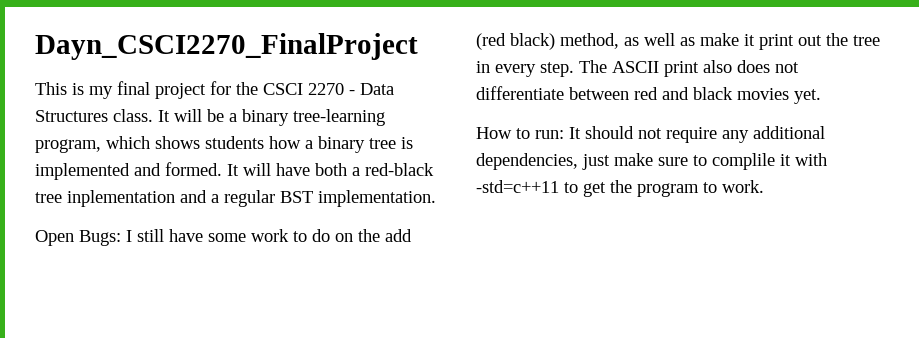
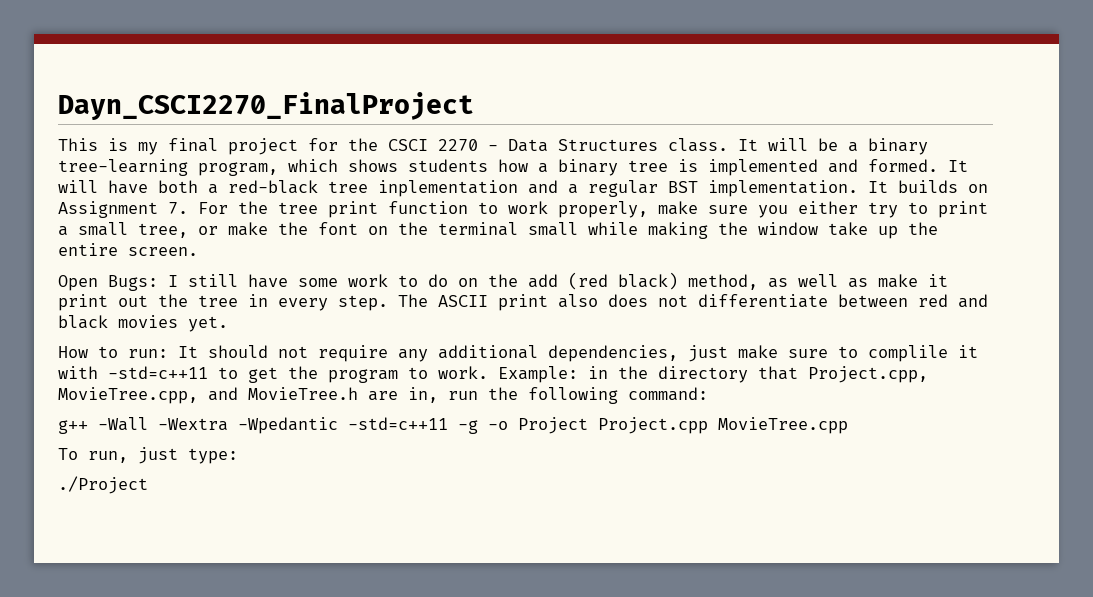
+ It builds on Assignment 7. For the tree print function to work properly, make sure you either try to print a small tree, or make the font on the terminal small while making the window take up the entire screen.
+ Example: in the directory that Project.cpp, MovieTree.cpp, and MovieTree.h are in, run the following command:
+ g++ -Wall -Wextra -Wpedantic -std=c++11 -g -o Project Project.cpp MovieTree.cpp
+ To run, just type:
+ ./Project

